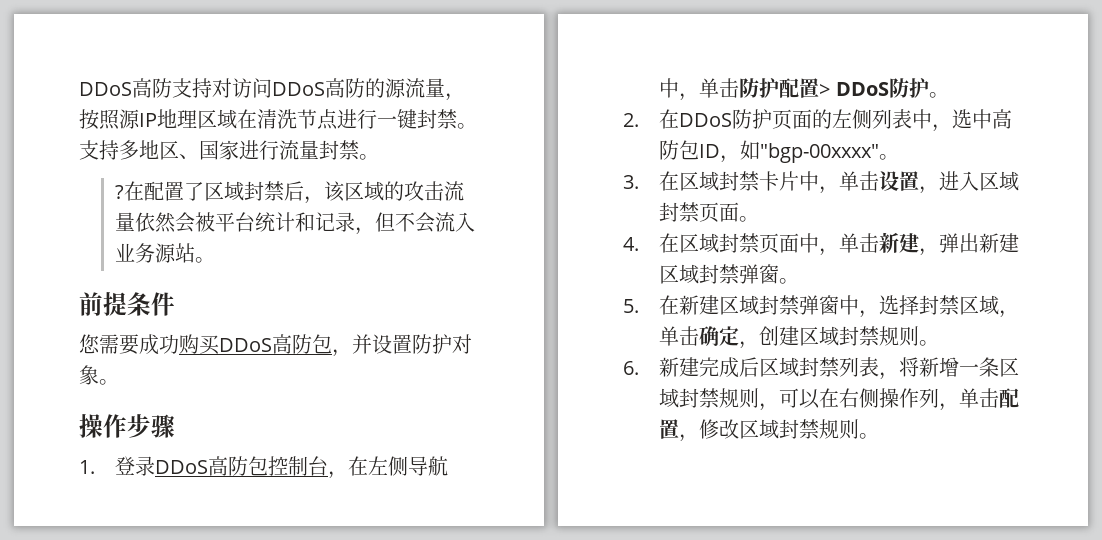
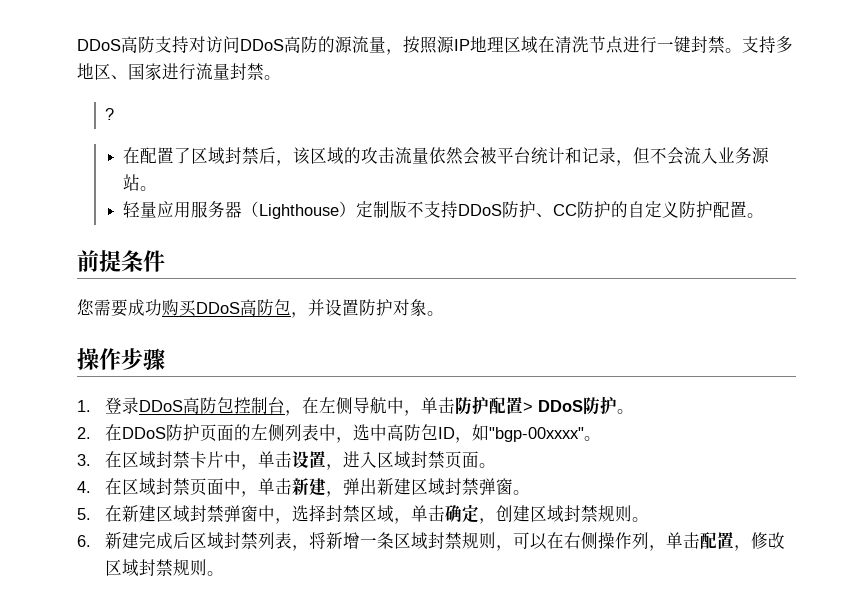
- ?在配置了区域封禁后，该区域的攻击流量依然会被平台统计和记录，但不会流入业务源站。
+ ?
+ 在配置了区域封禁后，该区域的攻击流量依然会被平台统计和记录，但不会流入业务源站。
+ 轻量应用服务器（Lighthouse）定制版不支持DDoS防护、CC防护的自定义防护配置。

